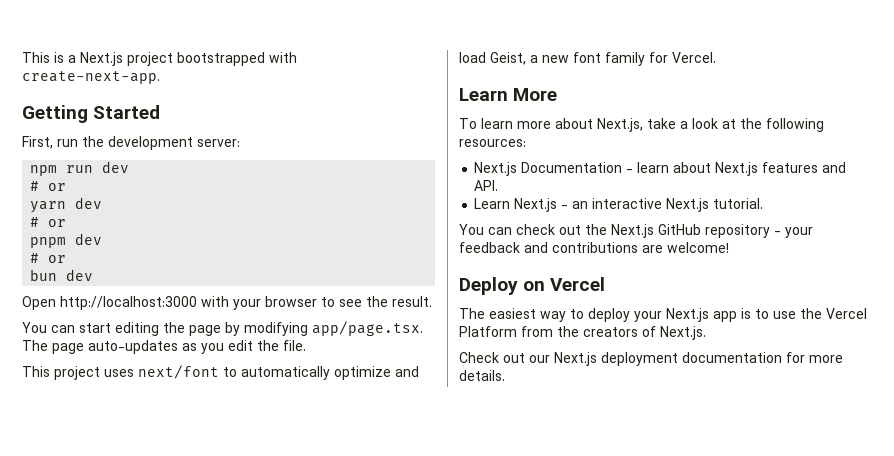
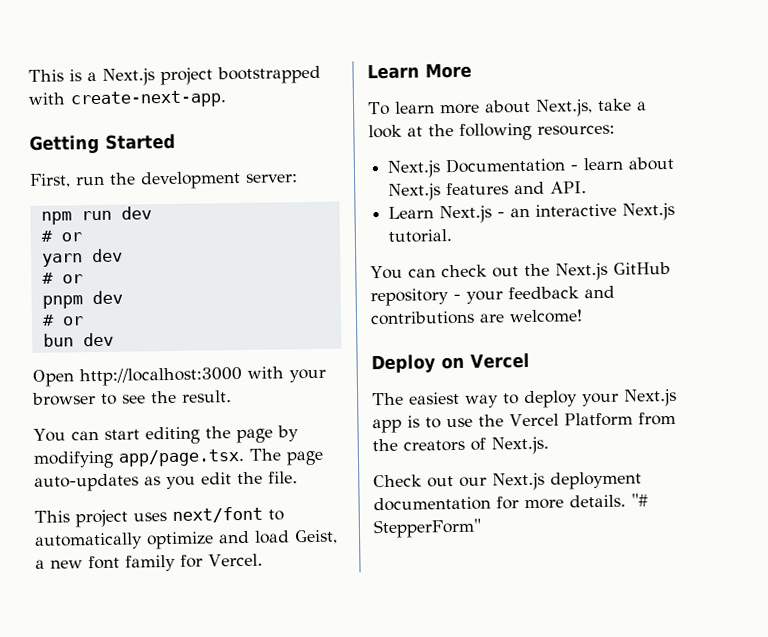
+ "# StepperForm"

